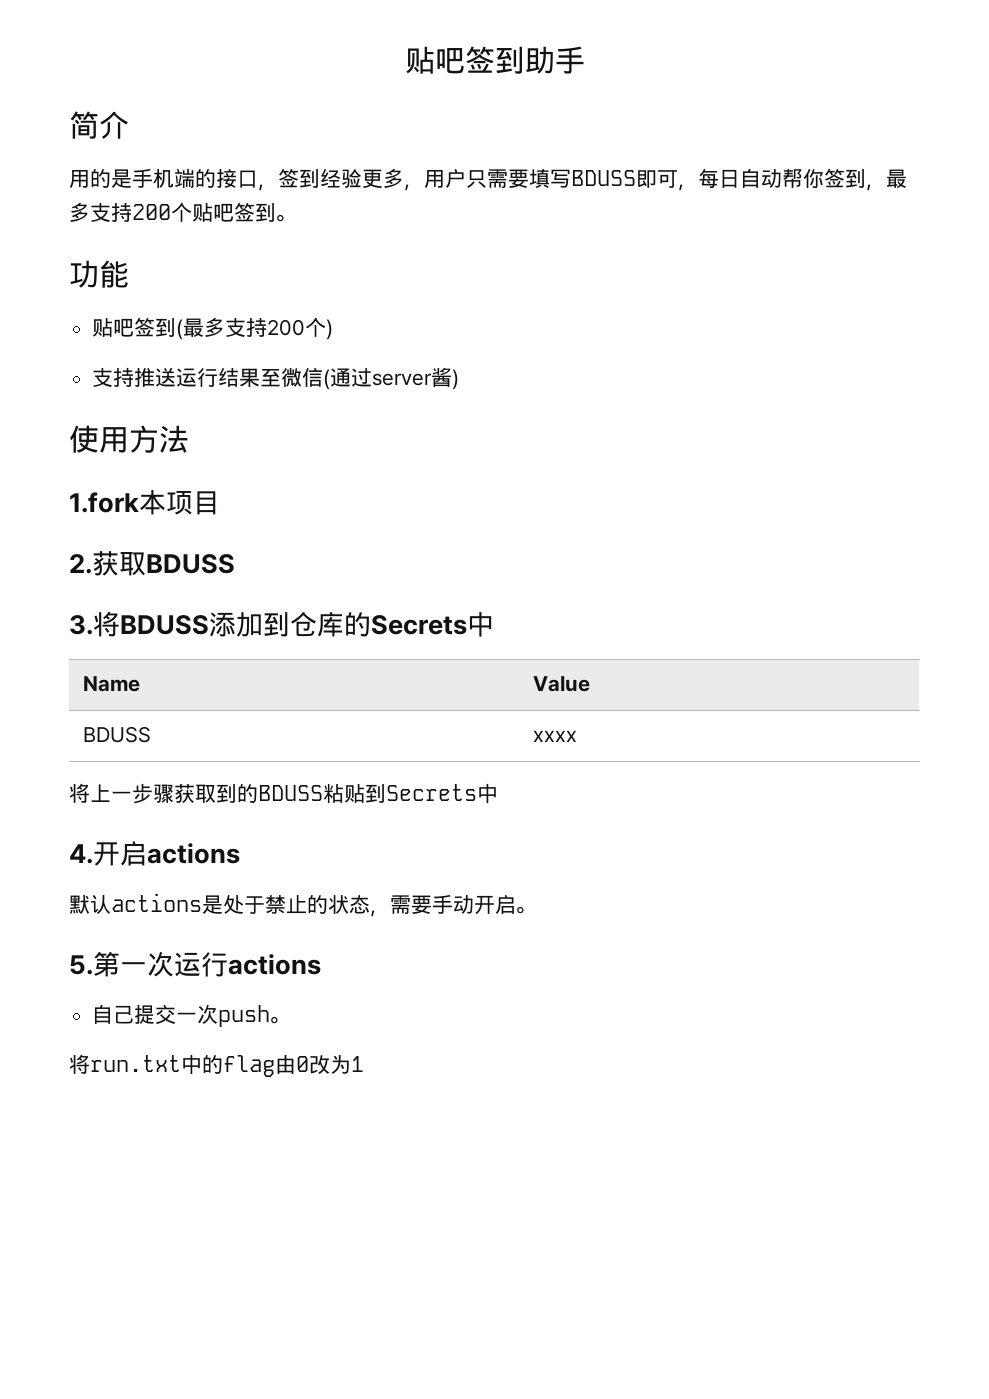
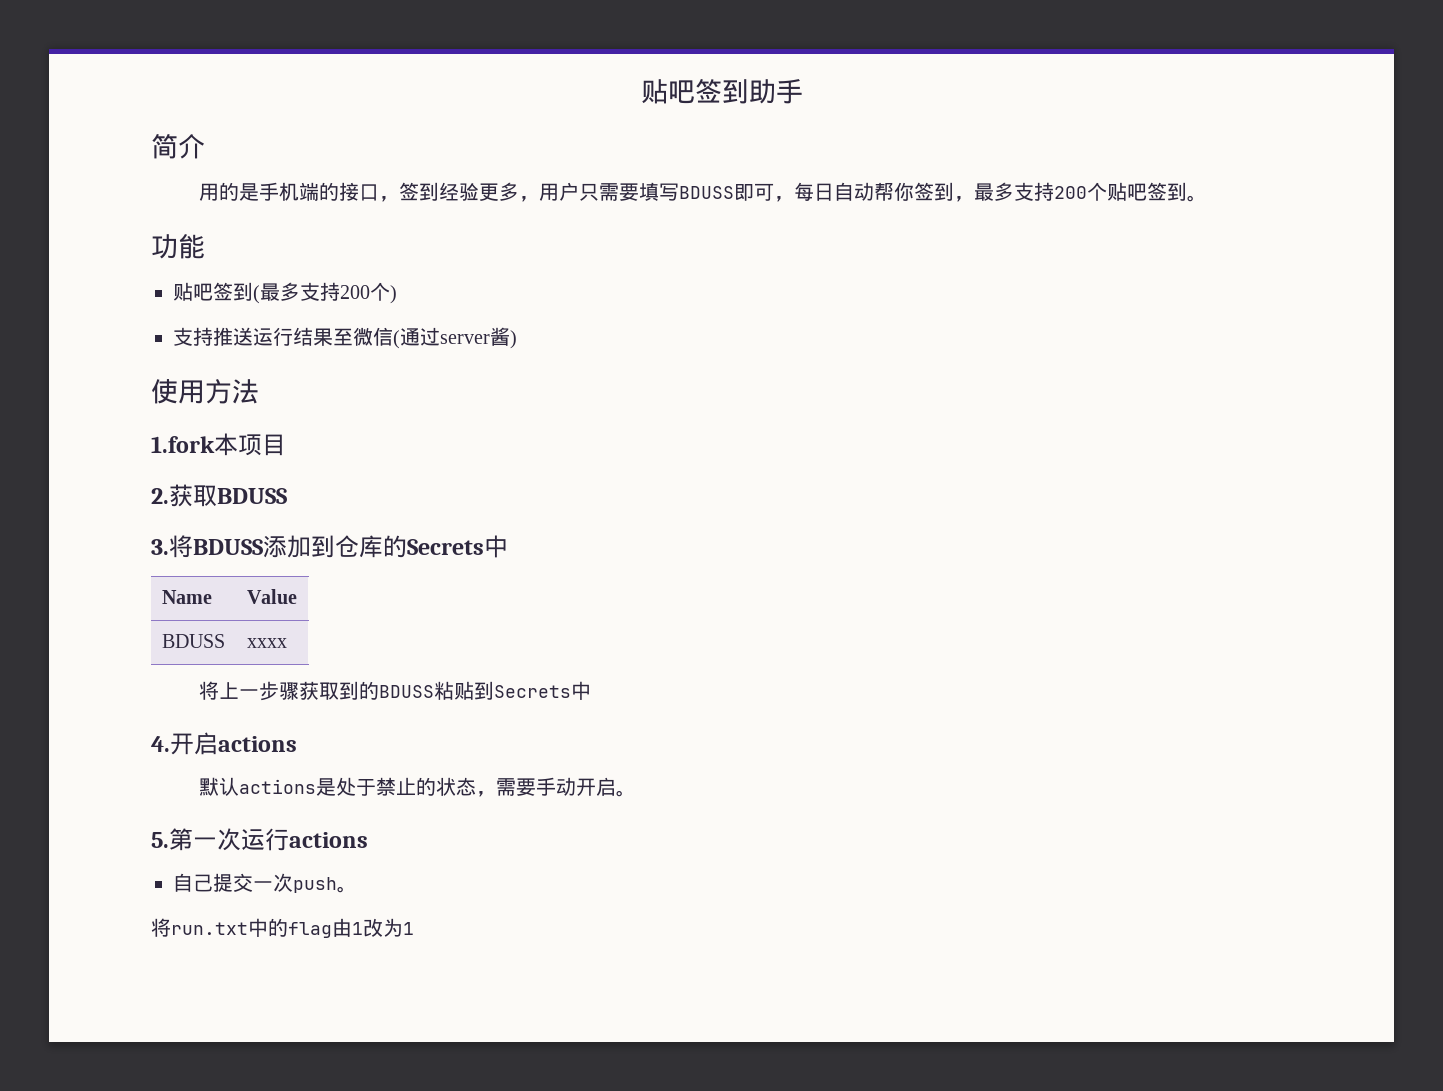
- 将run.txt中的flag由0改为1
+ 将run.txt中的flag由1改为1

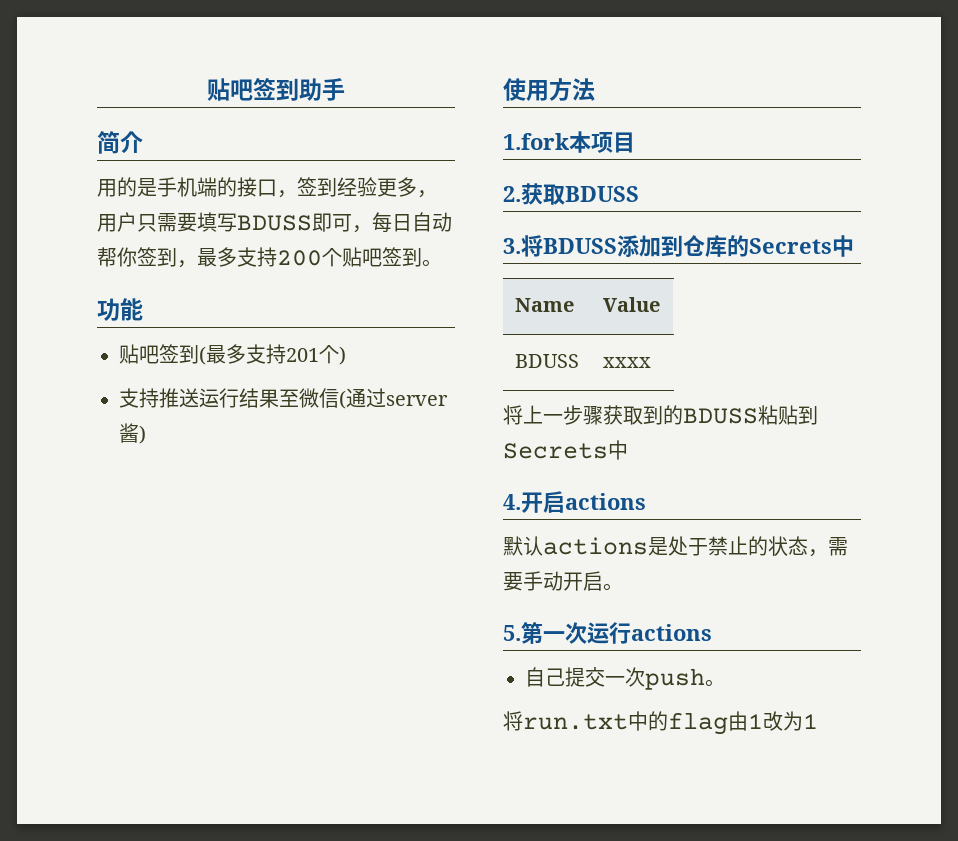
- 贴吧签到(最多支持200个)
+ 贴吧签到(最多支持201个)

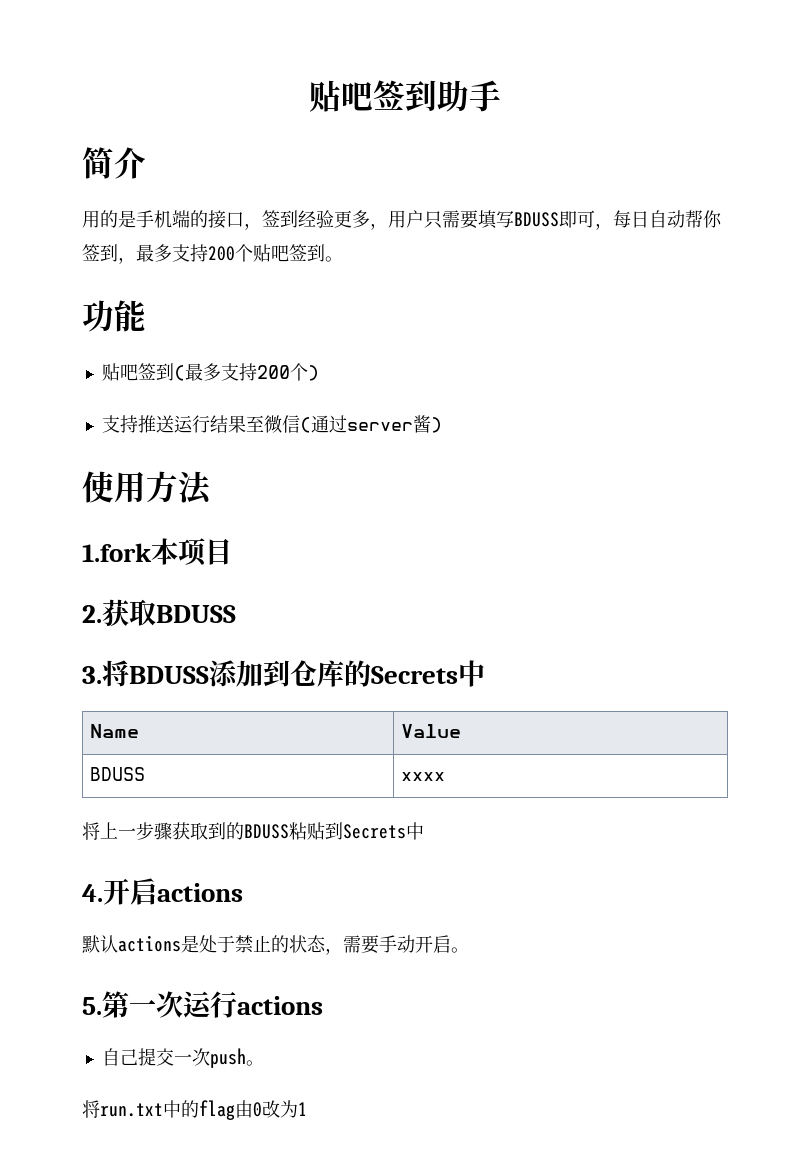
- 贴吧签到(最多支持201个)
+ 贴吧签到(最多支持200个)
- 将run.txt中的flag由1改为1
+ 将run.txt中的flag由0改为1

